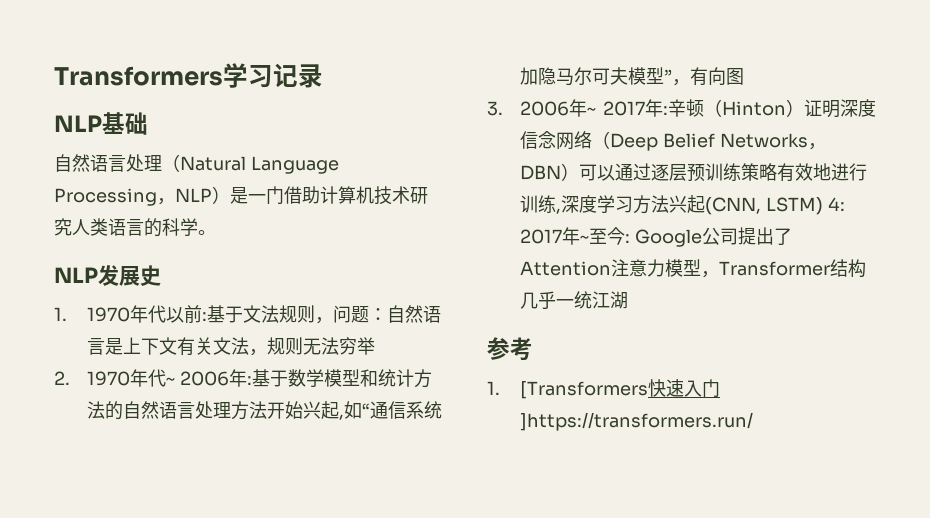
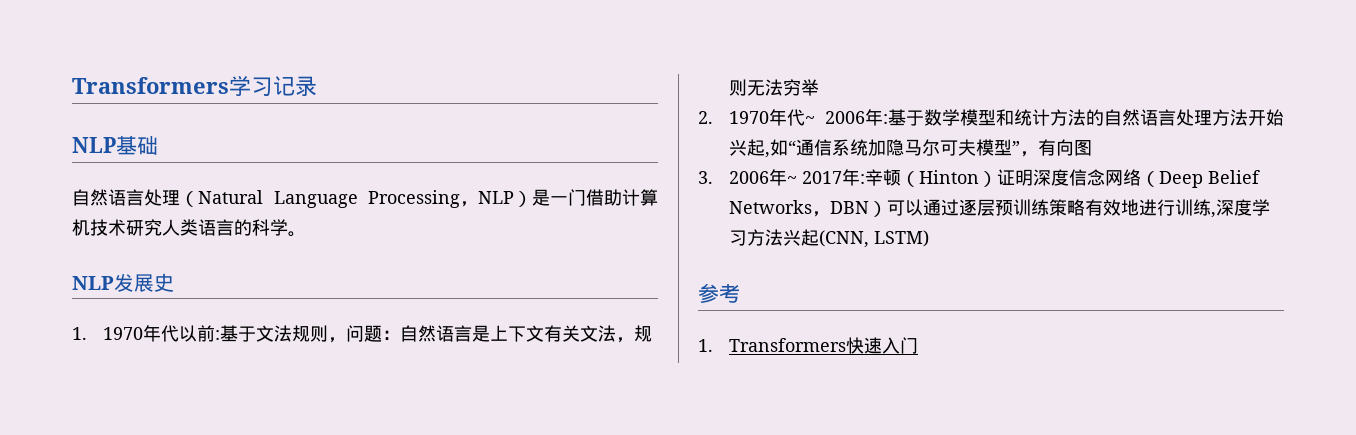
- 3. 2006年~ 2017年:辛顿（Hinton）证明深度信念网络（Deep Belief Networks，DBN）可以通过逐层预训练策略有效地进行训练,深度学习方法兴起(CNN, LSTM) 4: 2017年~至今: Google公司提出了Attention注意力模型，Transformer结构几乎一统江湖
+ 3. 2006年~ 2017年:辛顿（Hinton）证明深度信念网络（Deep Belief Networks，DBN）可以通过逐层预训练策略有效地进行训练,深度学习方法兴起(CNN, LSTM)
- 1. [Transformers快速入门]https://transformers.run/
+ 1. Transformers快速入门

